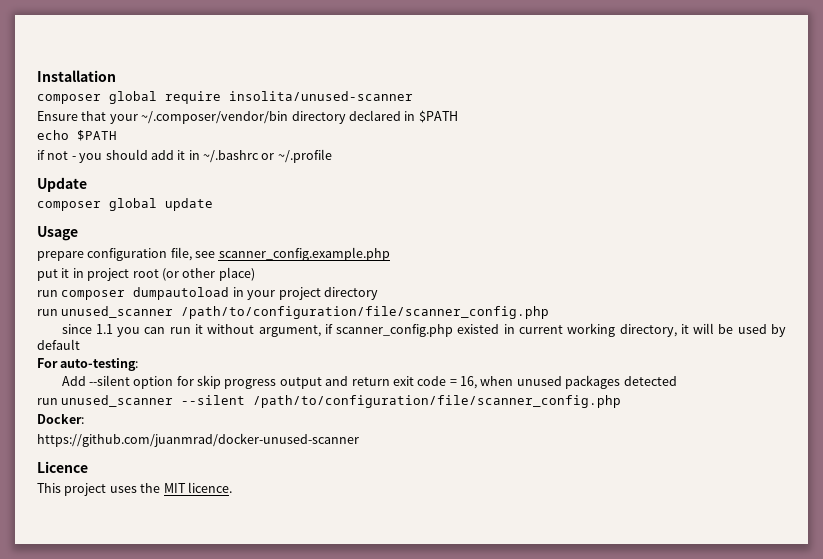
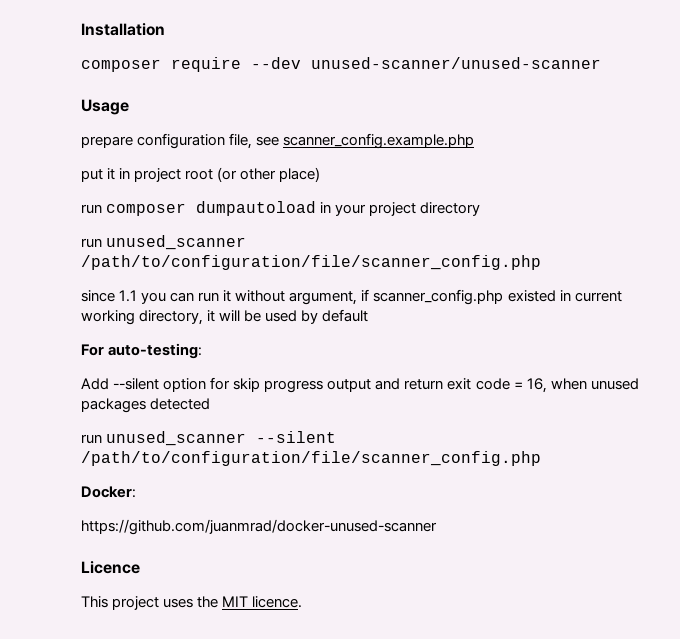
- composer global require insolita/unused-scanner
- Ensure that your ~/.composer/vendor/bin directory declared in $PATH
- echo $PATH
- if not - you should add it in ~/.bashrc or ~/.profile
- Update
- composer global update
+ composer require --dev unused-scanner/unused-scanner

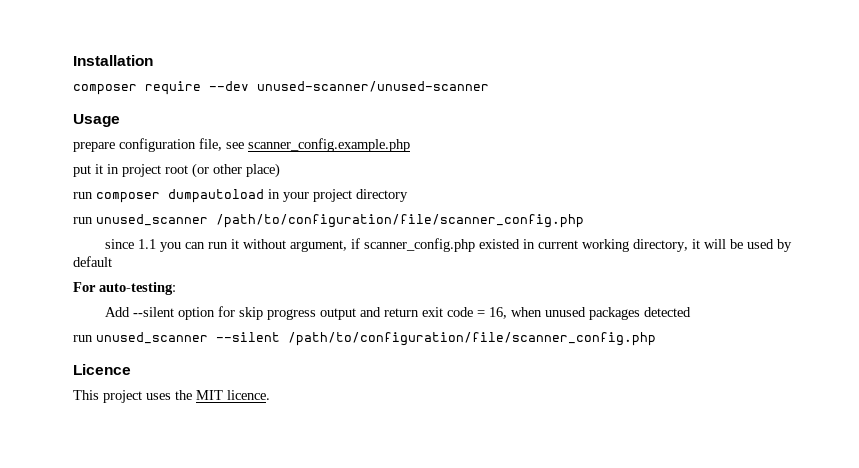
- Docker:
- https://github.com/juanmrad/docker-unused-scanner

